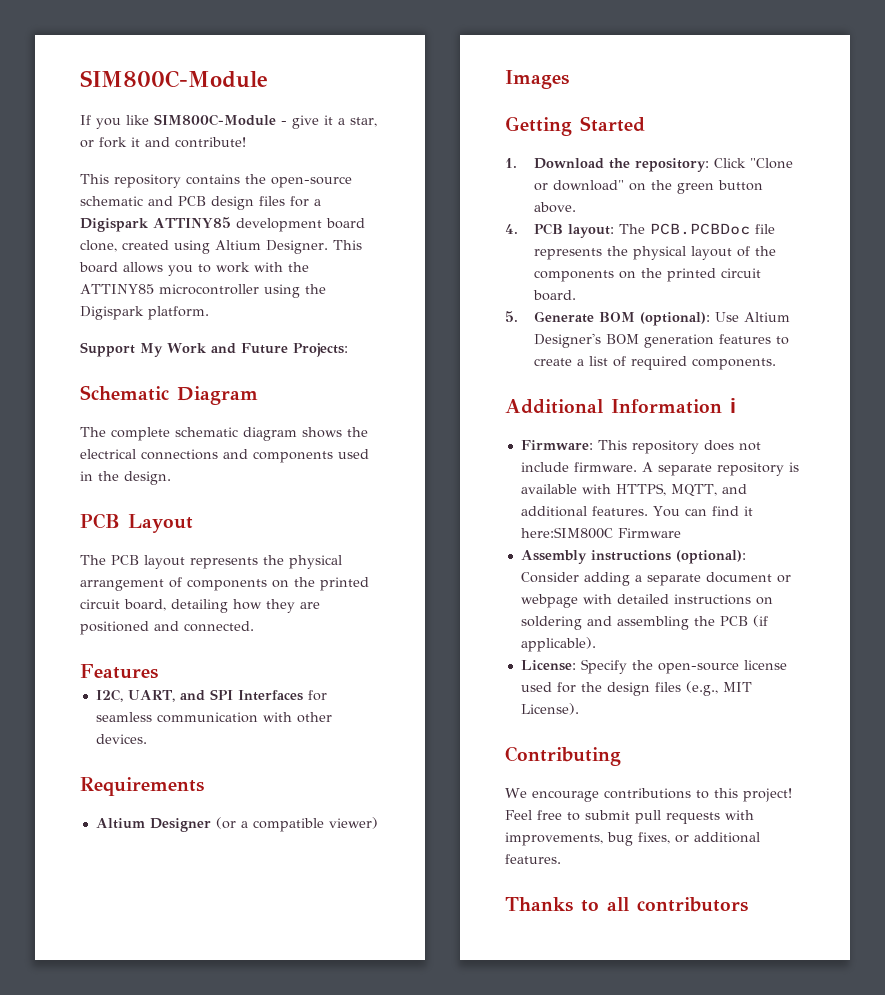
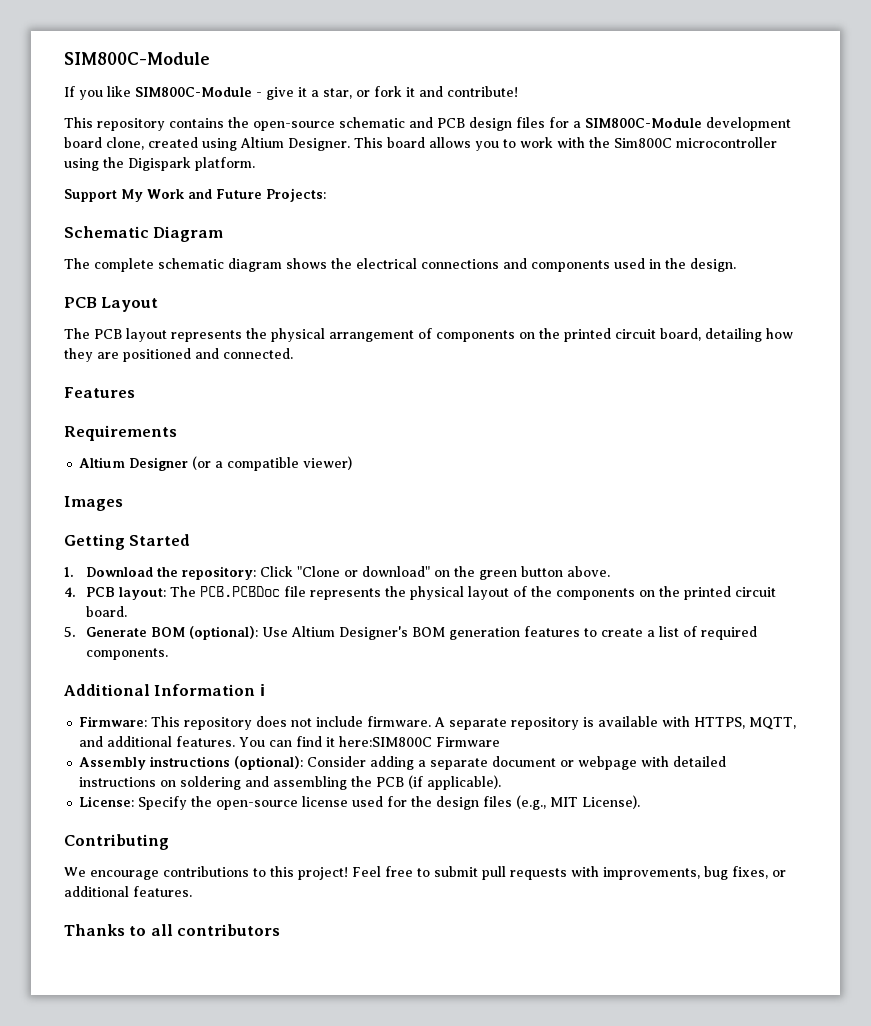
- This repository contains the open-source schematic and PCB design files for a Digispark ATTINY85 development board clone, created using Altium Designer.
+ This repository contains the open-source schematic and PCB design files for a SIM800C-Module development board clone, created using Altium Designer.
- This board allows you to work with the ATTINY85 microcontroller using the Digispark platform.
+ This board allows you to work with the Sim800C microcontroller using the Digispark platform.
- I2C, UART, and SPI Interfaces for seamless communication with other devices.

